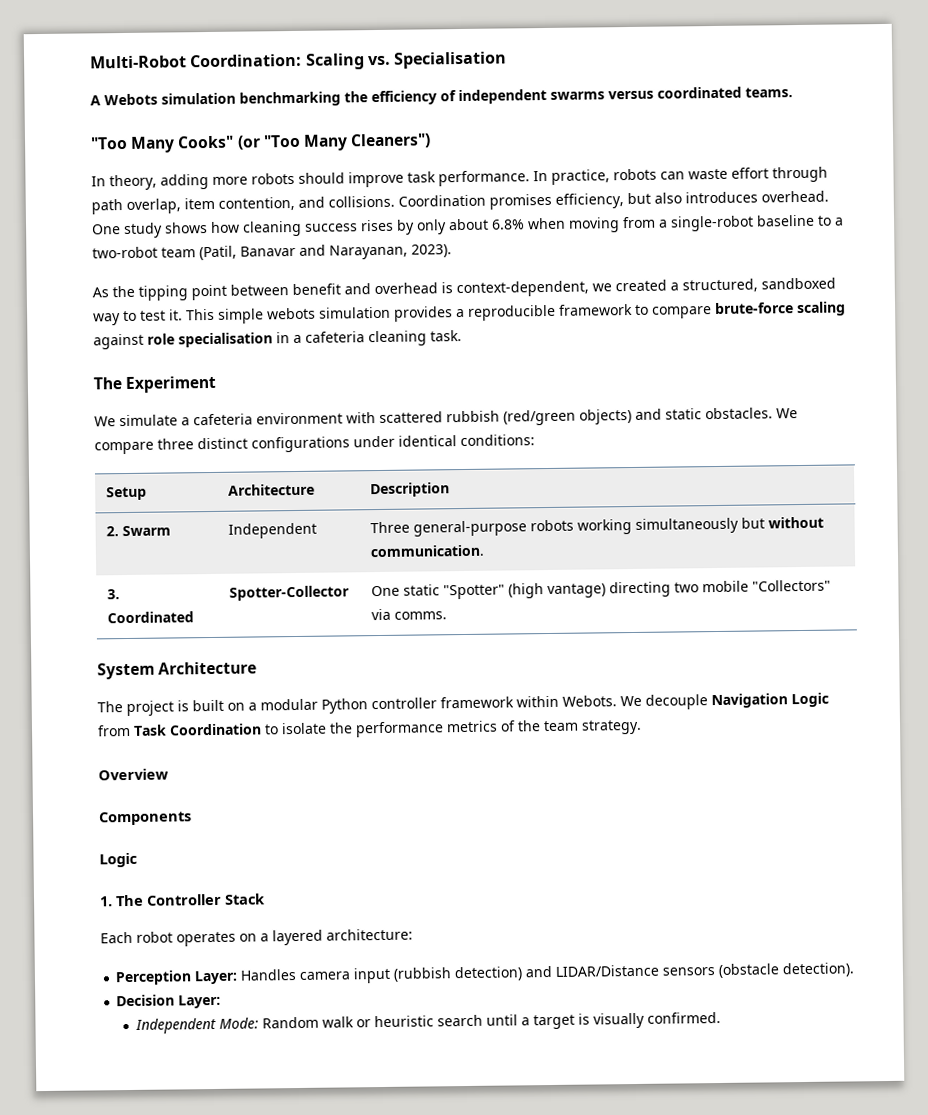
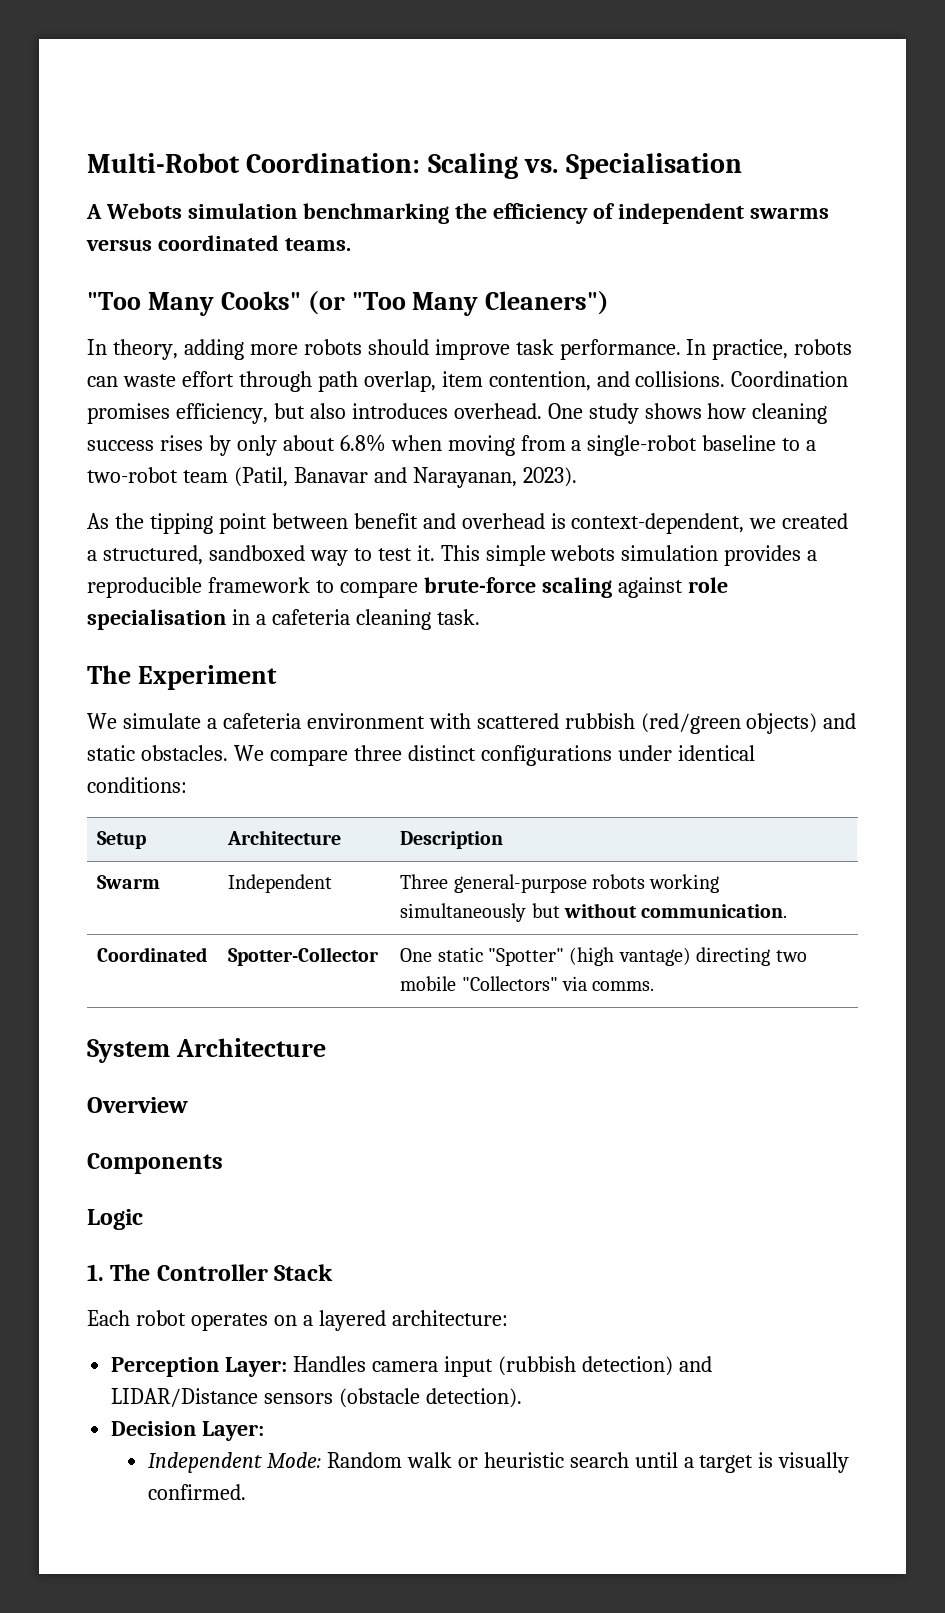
- 2. Swarm | Independent | Three general-purpose robots working simultaneously but without communication.
+ Swarm | Independent | Three general-purpose robots working simultaneously but without communication.
- 3. Coordinated | Spotter-Collector | One static "Spotter" (high vantage) directing two mobile "Collectors" via comms.
+ Coordinated | Spotter-Collector | One static "Spotter" (high vantage) directing two mobile "Collectors" via comms.
- The project is built on a modular Python controller framework within Webots. We decouple Navigation Logic from Task Coordination to isolate the performance metrics of the team strategy.

